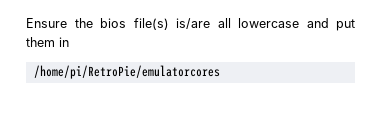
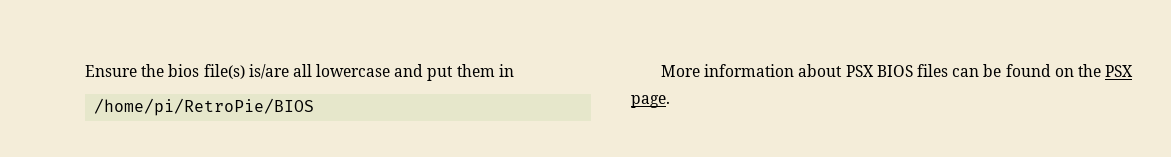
- /home/pi/RetroPie/emulatorcores
+ /home/pi/RetroPie/BIOS
+ More information about PSX BIOS files can be found on the PSX page.

